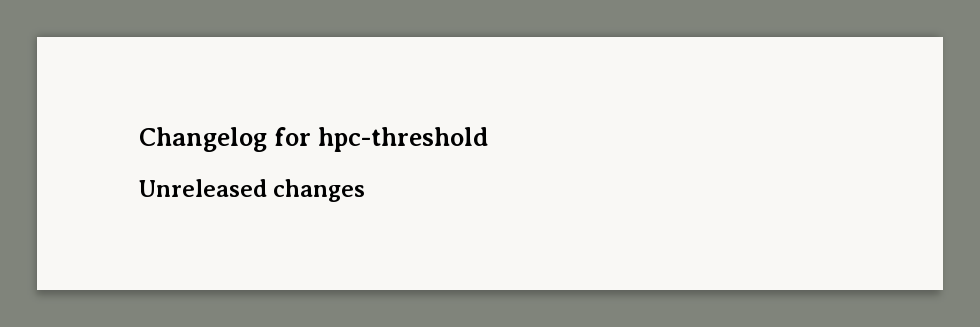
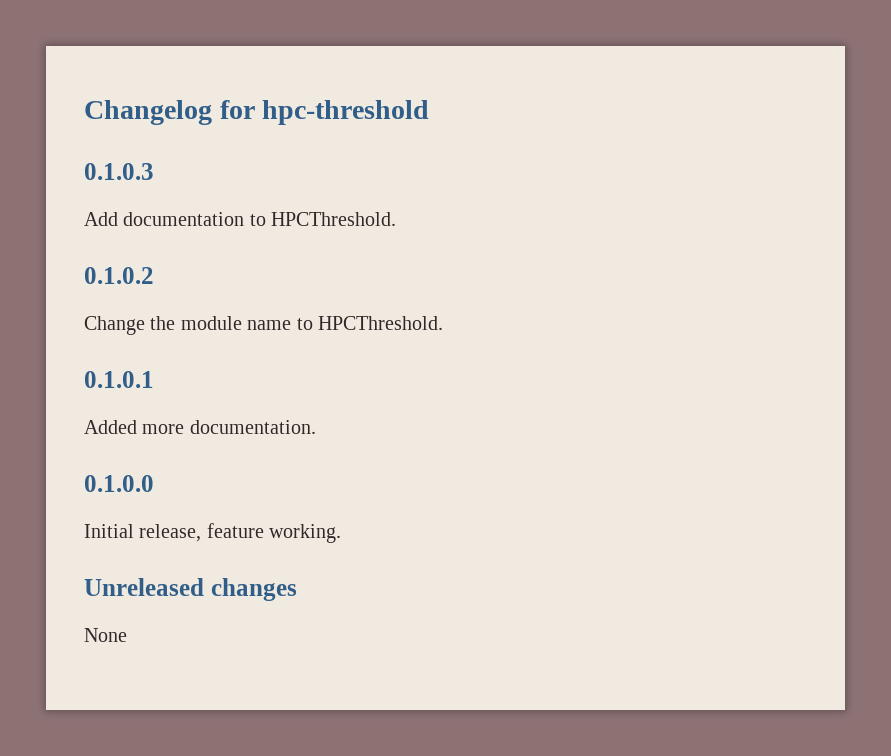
+ 0.1.0.3
+ Add documentation to HPCThreshold.
+ 0.1.0.2
+ Change the module name to HPCThreshold.
+ 0.1.0.1
+ Added more documentation.
+ 0.1.0.0
+ Initial release, feature working.
+ None

